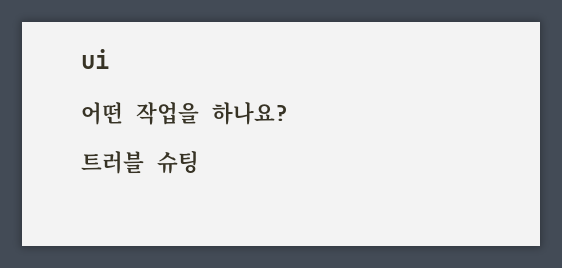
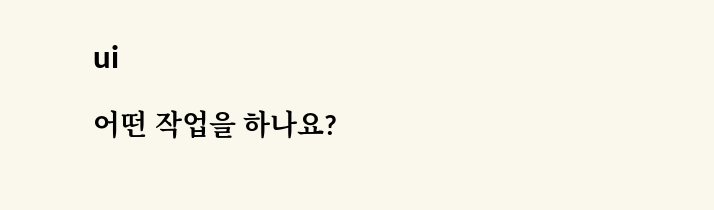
- 트러블 슈팅

